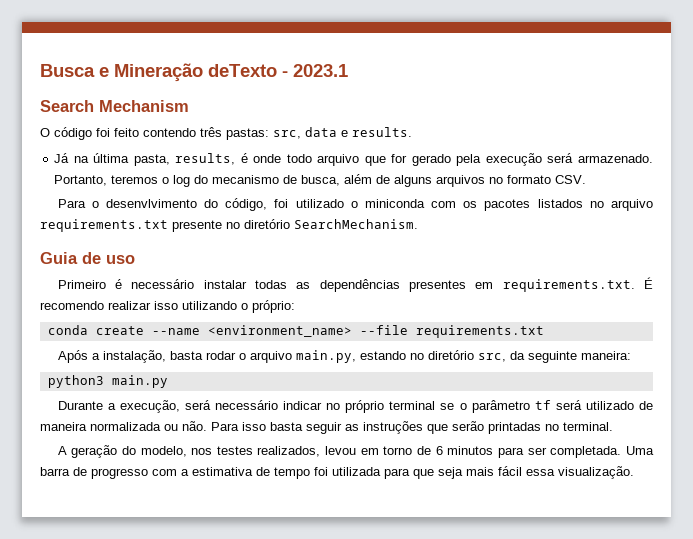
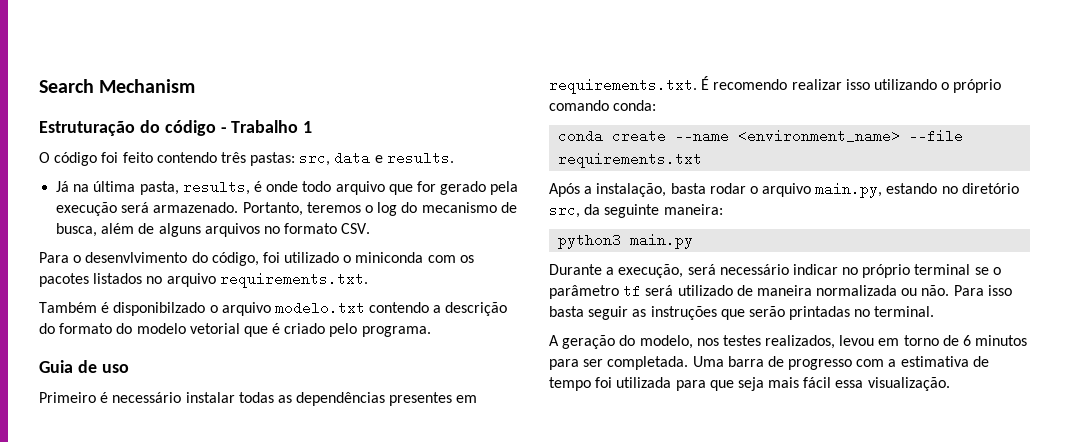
- Busca e Mineração deTexto - 2023.1
  Search Mechanism
+ Estruturação do código - Trabalho 1
- Para o desenvlvimento do código, foi utilizado o miniconda com os pacotes listados no arquivo requirements.txt presente no diretório SearchMechanism.
+ Para o desenvlvimento do código, foi utilizado o miniconda com os pacotes listados no arquivo requirements.txt.
+ Também é disponibilzado o arquivo modelo.txt contendo a descrição do formato do modelo vetorial que é criado pelo programa.
- Primeiro é necessário instalar todas as dependências presentes em requirements.txt. É recomendo realizar isso utilizando o próprio:
+ Primeiro é necessário instalar todas as dependências presentes em requirements.txt. É recomendo realizar isso utilizando o próprio comando conda:

